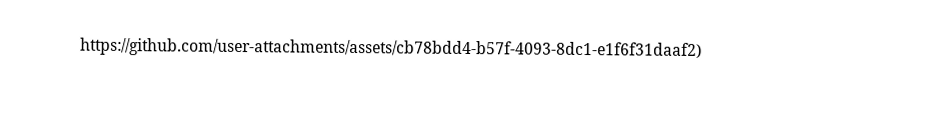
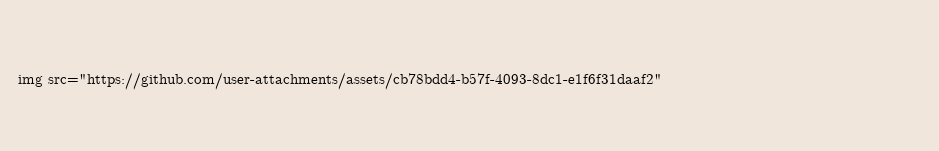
- https://github.com/user-attachments/assets/cb78bdd4-b57f-4093-8dc1-e1f6f31daaf2)
+ img src="https://github.com/user-attachments/assets/cb78bdd4-b57f-4093-8dc1-e1f6f31daaf2"

